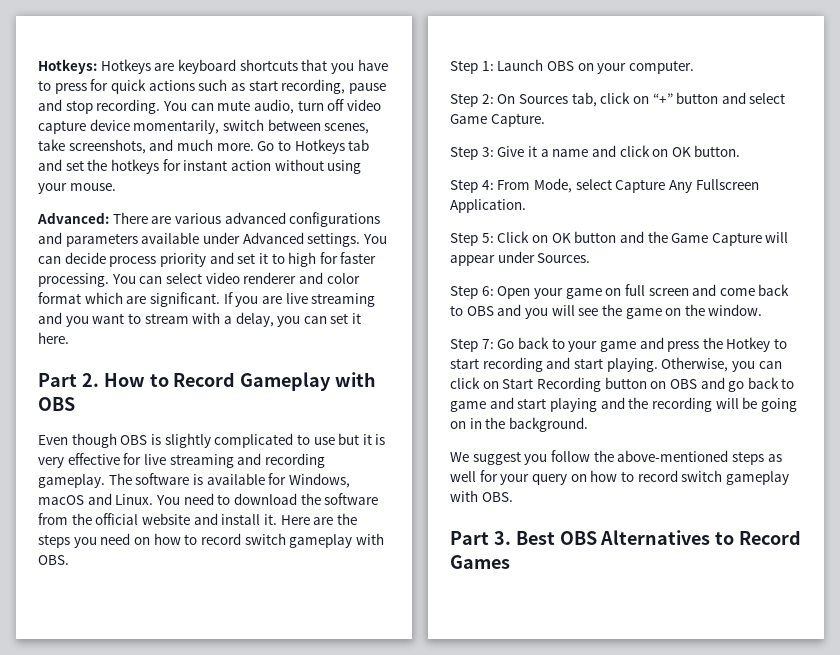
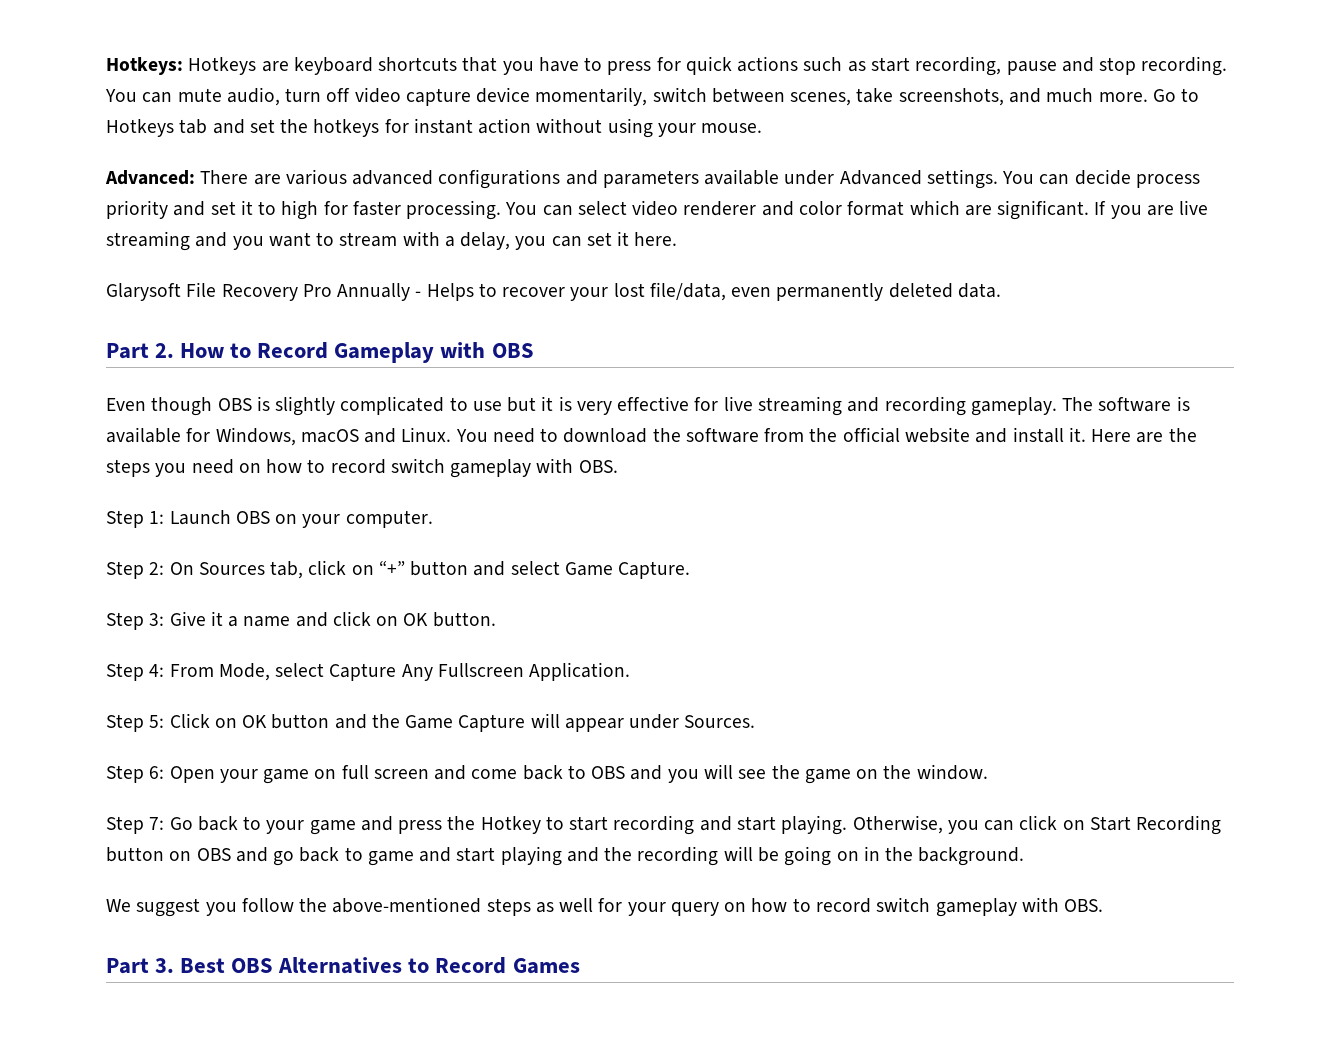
+ Glarysoft File Recovery Pro Annually - Helps to recover your lost file/data, even permanently deleted data.

